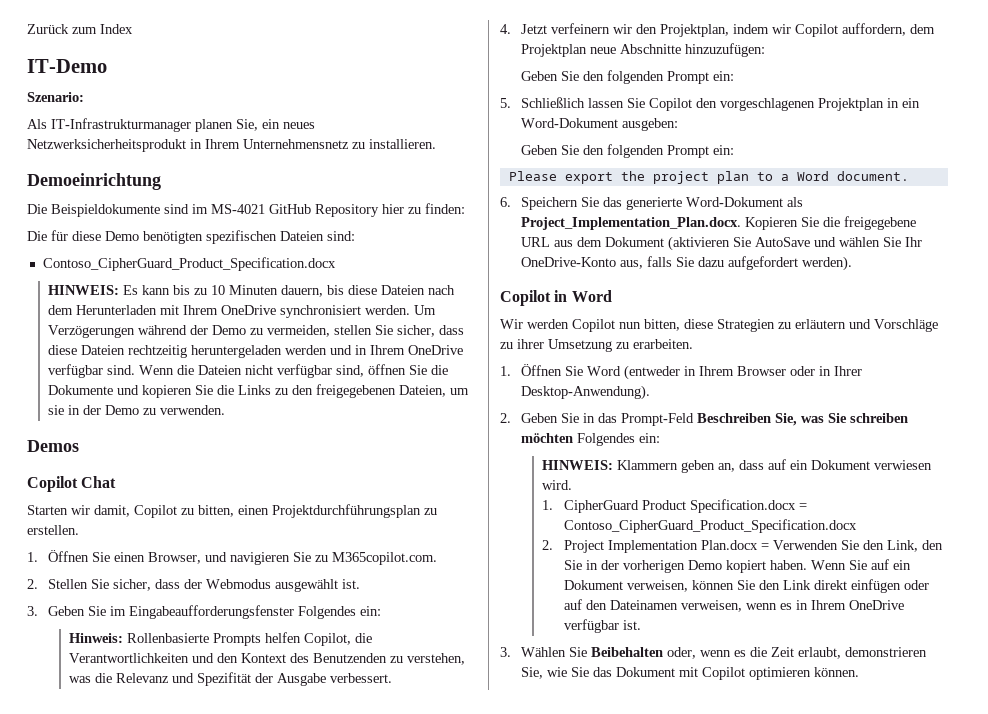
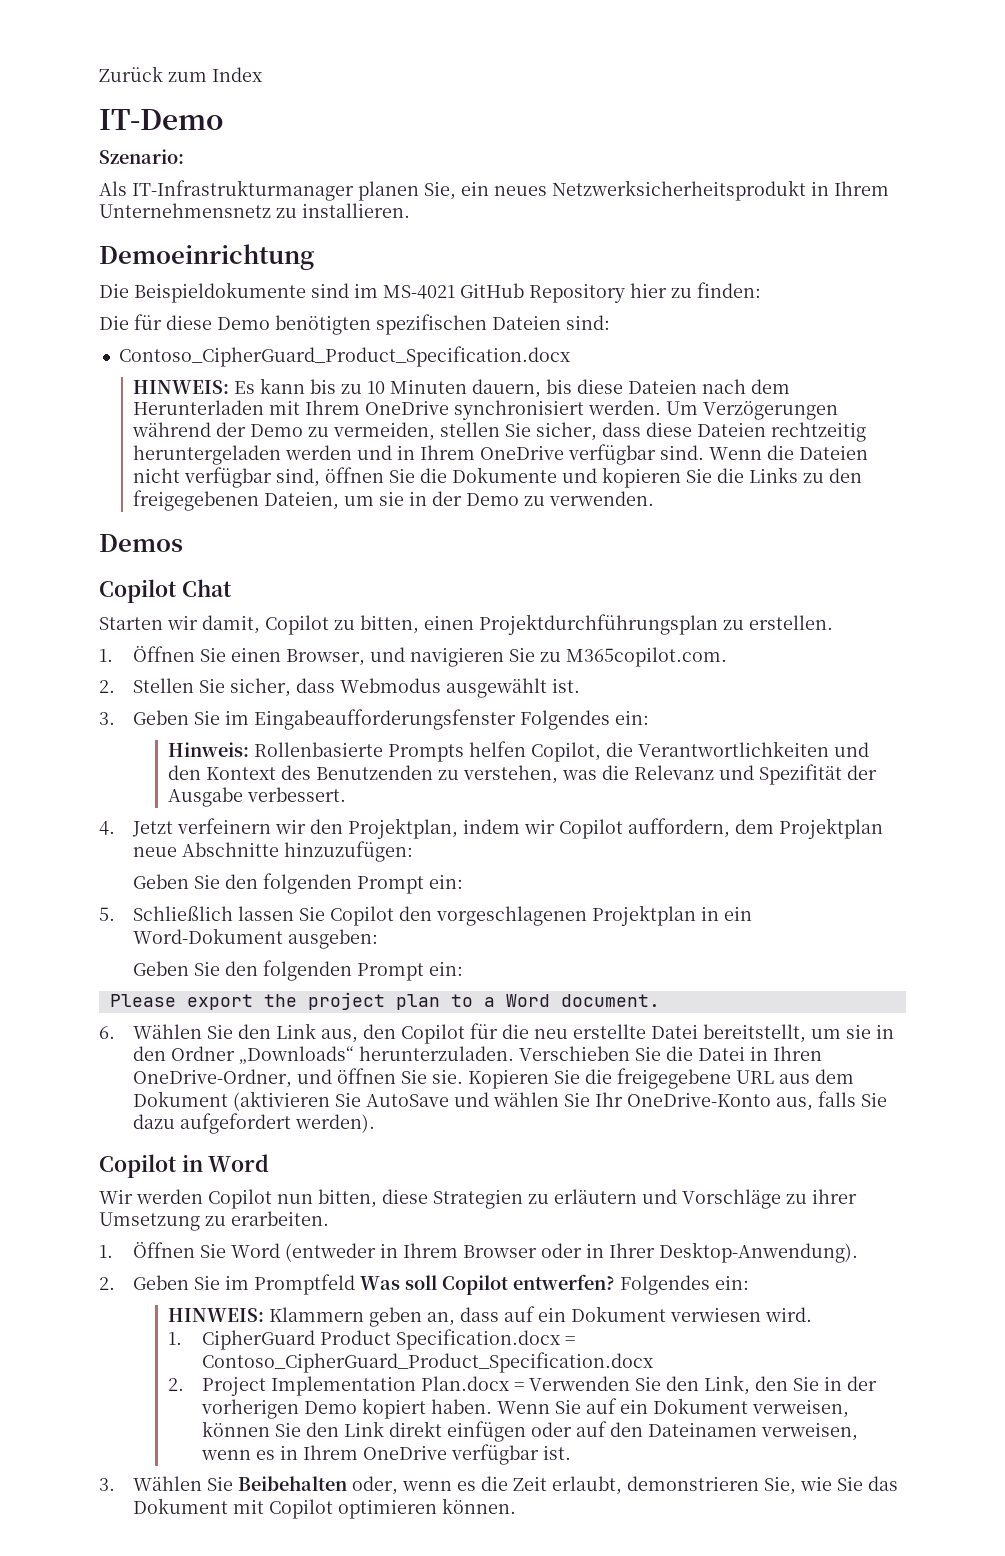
- 2. Stellen Sie sicher, dass der Webmodus ausgewählt ist.
+ 2. Stellen Sie sicher, dass Webmodus ausgewählt ist.
- 6. Speichern Sie das generierte Word-Dokument als Project_Implementation_Plan.docx. Kopieren Sie die freigegebene URL aus dem Dokument (aktivieren Sie AutoSave und wählen Sie Ihr OneDrive-Konto aus, falls Sie dazu aufgefordert werden).
+ 6. Wählen Sie den Link aus, den Copilot für die neu erstellte Datei bereitstellt, um sie in den Ordner „Downloads“ herunterzuladen. Verschieben Sie die Datei in Ihren OneDrive-Ordner, und öffnen Sie sie. Kopieren Sie die freigegebene URL aus dem Dokument (aktivieren Sie AutoSave und wählen Sie Ihr OneDrive-Konto aus, falls Sie dazu aufgefordert werden).
- 2. Geben Sie in das Prompt-Feld Beschreiben Sie, was Sie schreiben möchten Folgendes ein:
+ 2. Geben Sie im Promptfeld Was soll Copilot entwerfen? Folgendes ein:

